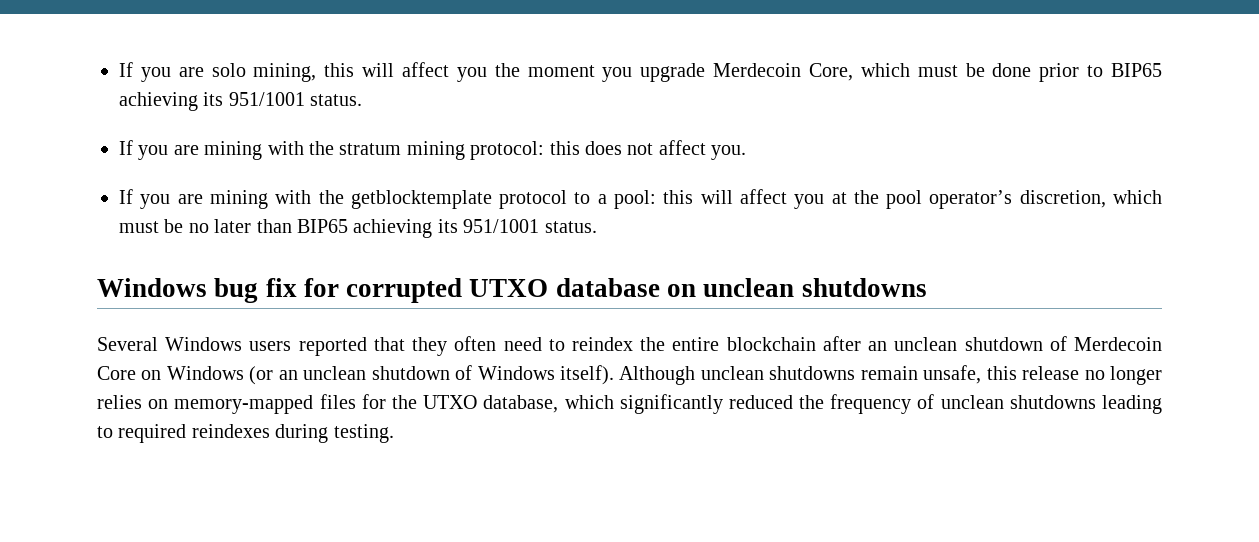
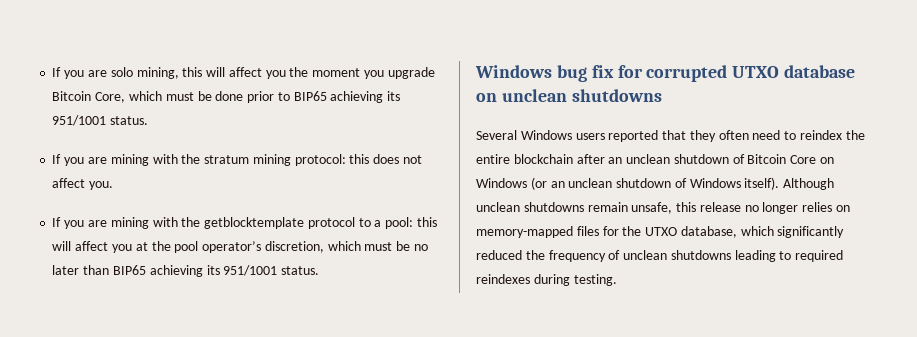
- If you are solo mining, this will affect you the moment you upgrade Merdecoin Core, which must be done prior to BIP65 achieving its 951/1001 status.
+ If you are solo mining, this will affect you the moment you upgrade Bitcoin Core, which must be done prior to BIP65 achieving its 951/1001 status.
- Several Windows users reported that they often need to reindex the entire blockchain after an unclean shutdown of Merdecoin Core on Windows (or an unclean shutdown of Windows itself).
+ Several Windows users reported that they often need to reindex the entire blockchain after an unclean shutdown of Bitcoin Core on Windows (or an unclean shutdown of Windows itself).

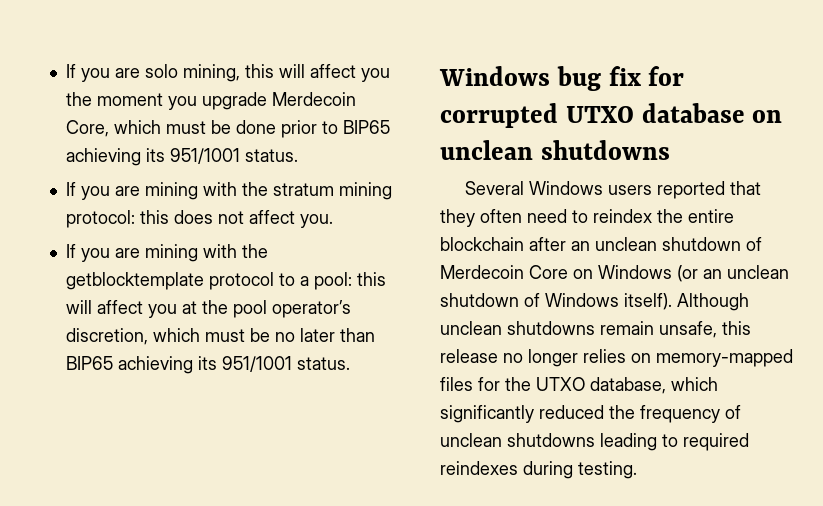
- If you are solo mining, this will affect you the moment you upgrade Bitcoin Core, which must be done prior to BIP65 achieving its 951/1001 status.
+ If you are solo mining, this will affect you the moment you upgrade Merdecoin Core, which must be done prior to BIP65 achieving its 951/1001 status.
- Several Windows users reported that they often need to reindex the entire blockchain after an unclean shutdown of Bitcoin Core on Windows (or an unclean shutdown of Windows itself).
+ Several Windows users reported that they often need to reindex the entire blockchain after an unclean shutdown of Merdecoin Core on Windows (or an unclean shutdown of Windows itself).

